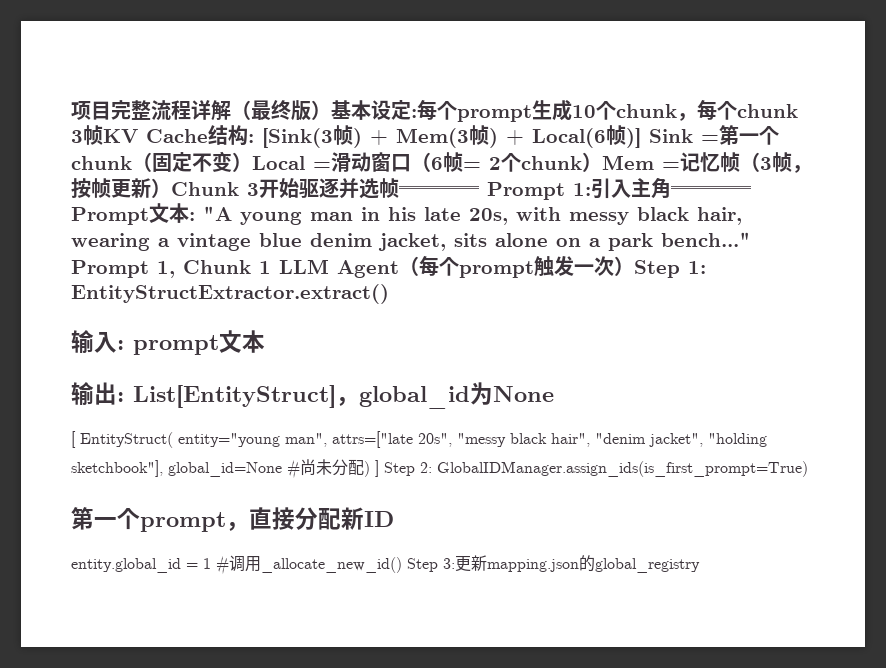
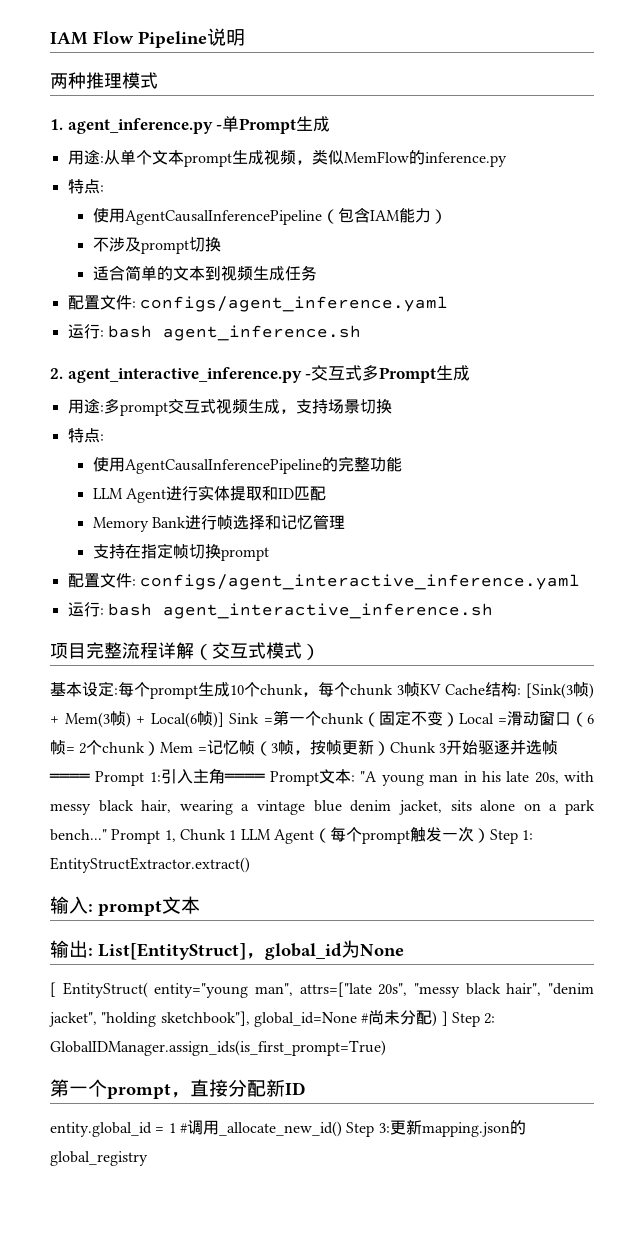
+ IAM Flow Pipeline说明
+ 两种推理模式
+ 1. agent_inference.py -单Prompt生成
+ 用途:从单个文本prompt生成视频，类似MemFlow的inference.py
+ 特点:
+ 使用AgentCausalInferencePipeline（包含IAM能力）
+ 不涉及prompt切换
+ 适合简单的文本到视频生成任务
+ 配置文件: configs/agent_inference.yaml
+ 运行: bash agent_inference.sh
+ 2. agent_interactive_inference.py -交互式多Prompt生成
+ 用途:多prompt交互式视频生成，支持场景切换
+ 特点:
+ 使用AgentCausalInferencePipeline的完整功能
+ LLM Agent进行实体提取和ID匹配
+ Memory Bank进行帧选择和记忆管理
+ 支持在指定帧切换prompt
+ 配置文件: configs/agent_interactive_inference.yaml
+ 运行: bash agent_interactive_inference.sh
- 项目完整流程详解（最终版）基本设定:
+ 项目完整流程详解（交互式模式）
+ 基本设定:

